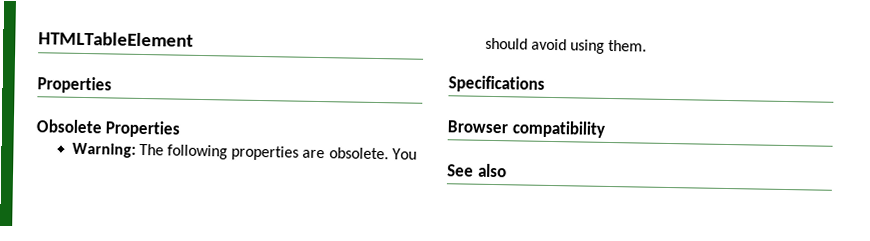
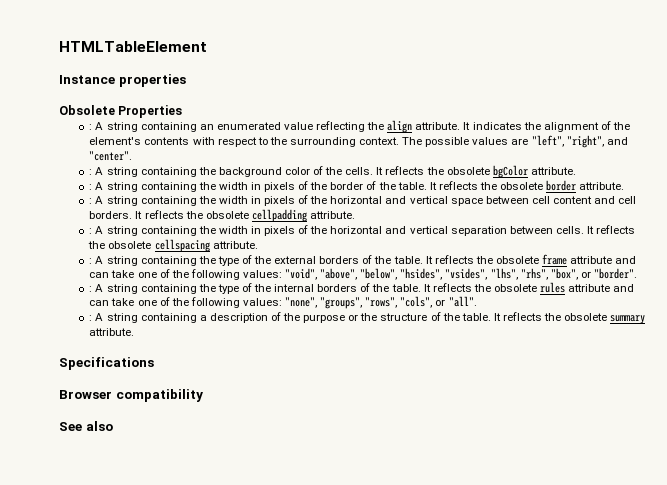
  HTMLTableElement
- Properties
+ Instance properties
- Warning: The following properties are obsolete. You should avoid using them.
+ : A string containing an enumerated value reflecting the align attribute. It indicates the alignment of the element's contents with respect to the surrounding context. The possible values are "left", "right", and "center".
+ : A string containing the background color of the cells. It reflects the obsolete bgColor attribute.
+ : A string containing the width in pixels of the border of the table. It reflects the obsolete border attribute.
+ : A string containing the width in pixels of the horizontal and vertical space between cell content and cell borders. It reflects the obsolete cellpadding attribute.
+ : A string containing the width in pixels of the horizontal and vertical separation between cells. It reflects the obsolete cellspacing attribute.
+ : A string containing the type of the external borders of the table. It reflects the obsolete frame attribute and can take one of the following values: "void", "above", "below", "hsides", "vsides", "lhs", "rhs", "box", or "border".
+ : A string containing the type of the internal borders of the table. It reflects the obsolete rules attribute and can take one of the following values: "none", "groups", "rows", "cols", or "all".
+ : A string containing a description of the purpose or the structure of the table. It reflects the obsolete summary attribute.

